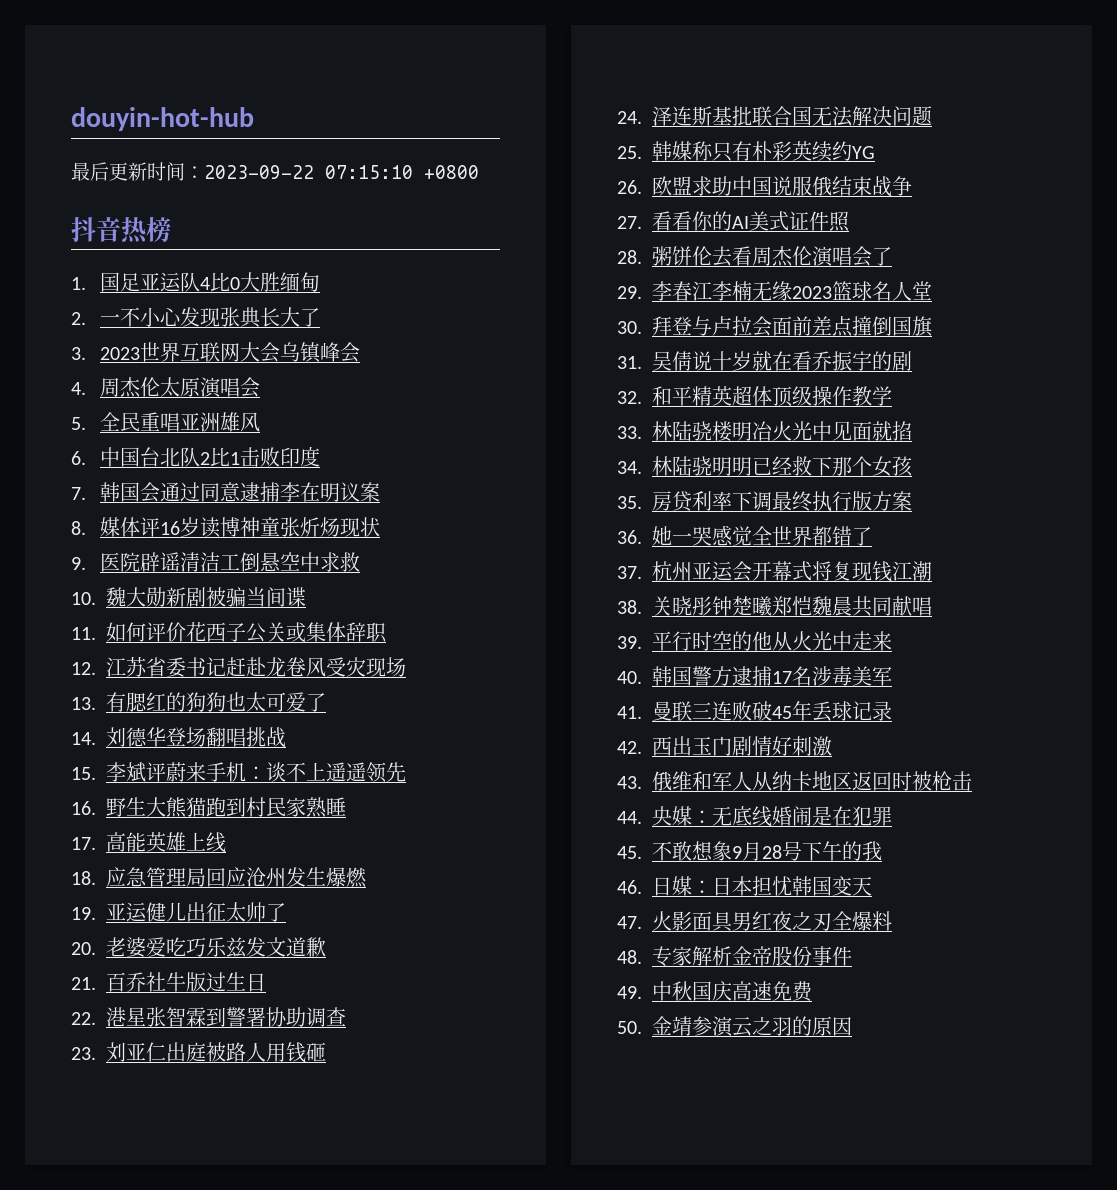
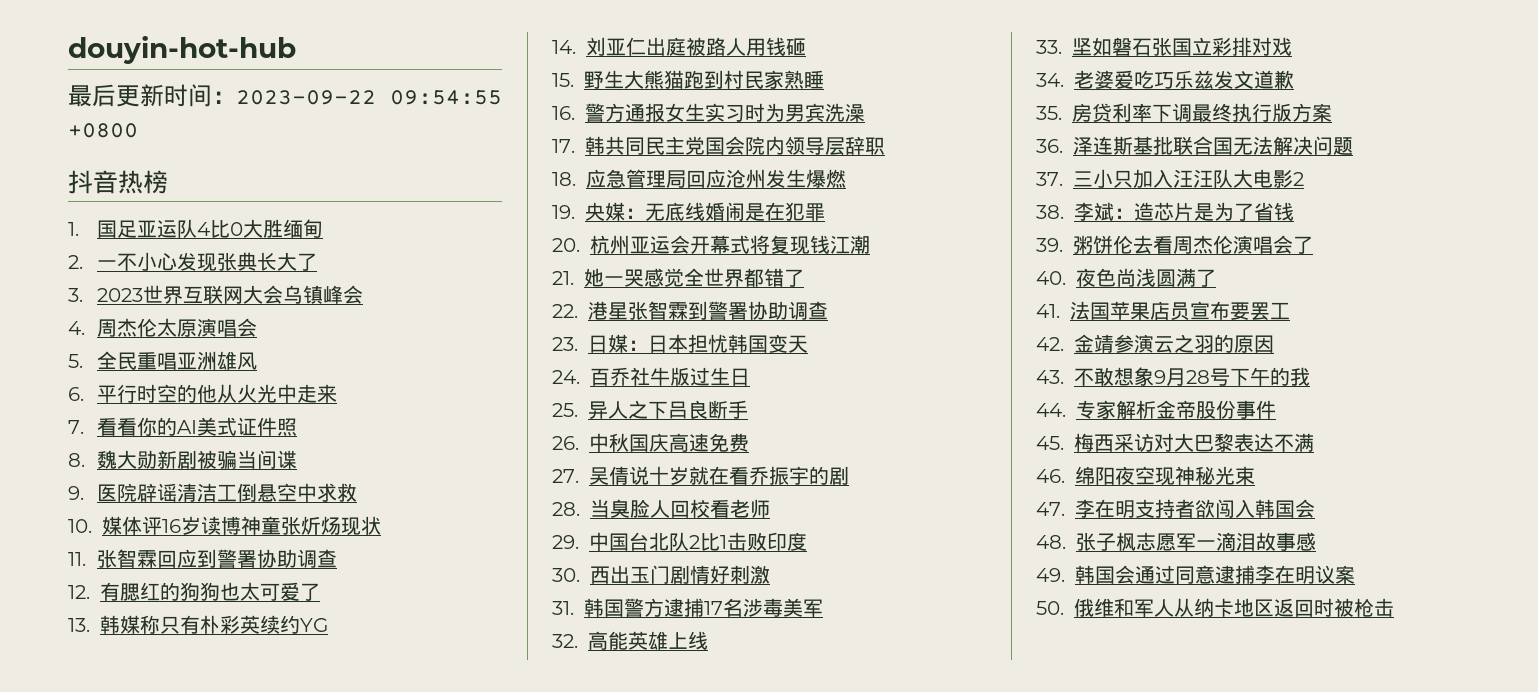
- 最后更新时间：2023-09-22 07:15:10 +0800
+ 最后更新时间：2023-09-22 09:54:55 +0800
- 6.中国台北队2比1击败印度
+ 6.平行时空的他从火光中走来
+ 7.看看你的AI美式证件照
+ 8.魏大勋新剧被骗当间谍
+ 9.医院辟谣清洁工倒悬空中求救
+ 10.媒体评16岁读博神童张炘炀现状
+ 11.张智霖回应到警署协助调查
+ 12.有腮红的狗狗也太可爱了
+ 13.韩媒称只有朴彩英续约YG
+ 14.刘亚仁出庭被路人用钱砸
+ 15.野生大熊猫跑到村民家熟睡
+ 16.警方通报女生实习时为男宾洗澡
+ 17.韩共同民主党国会院内领导层辞职
+ 18.应急管理局回应沧州发生爆燃
+ 19.央媒：无底线婚闹是在犯罪
+ 20.杭州亚运会开幕式将复现钱江潮
+ 21.她一哭感觉全世界都错了
+ 22.港星张智霖到警署协助调查
+ 23.日媒：日本担忧韩国变天
+ 24.百乔社牛版过生日
+ 25.异人之下吕良断手
+ 26.中秋国庆高速免费
+ 27.吴倩说十岁就在看乔振宇的剧
+ 28.当臭脸人回校看老师
+ 29.中国台北队2比1击败印度
- 7.韩国会通过同意逮捕李在明议案
+ 30.西出玉门剧情好刺激
+ 31.韩国警方逮捕17名涉毒美军
+ 32.高能英雄上线
+ 33.坚如磐石张国立彩排对戏
+ 34.老婆爱吃巧乐兹发文道歉
+ 35.房贷利率下调最终执行版方案
+ 36.泽连斯基批联合国无法解决问题
+ 37.三小只加入汪汪队大电影2
+ 38.李斌：造芯片是为了省钱
+ 39.粥饼伦去看周杰伦演唱会了
+ 40.夜色尚浅圆满了
+ 41.法国苹果店员宣布要罢工
+ 42.金靖参演云之羽的原因
+ 43.不敢想象9月28号下午的我
+ 44.专家解析金帝股份事件
+ 45.梅西采访对大巴黎表达不满
+ 46.绵阳夜空现神秘光束
+ 47.李在明支持者欲闯入韩国会
+ 48.张子枫志愿军一滴泪故事感
+ 49.韩国会通过同意逮捕李在明议案
- 8.媒体评16岁读博神童张炘炀现状
- 9.医院辟谣清洁工倒悬空中求救
- 10.魏大勋新剧被骗当间谍
- 11.如何评价花西子公关或集体辞职
- 12.江苏省委书记赶赴龙卷风受灾现场
- 13.有腮红的狗狗也太可爱了
- 14.刘德华登场翻唱挑战
- 15.李斌评蔚来手机：谈不上遥遥领先
- 16.野生大熊猫跑到村民家熟睡
- 17.高能英雄上线
- 18.应急管理局回应沧州发生爆燃
- 19.亚运健儿出征太帅了
- 20.老婆爱吃巧乐兹发文道歉
- 21.百乔社牛版过生日
- 22.港星张智霖到警署协助调查
- 23.刘亚仁出庭被路人用钱砸
- 24.泽连斯基批联合国无法解决问题
- 25.韩媒称只有朴彩英续约YG
- 26.欧盟求助中国说服俄结束战争
- 27.看看你的AI美式证件照
- 28.粥饼伦去看周杰伦演唱会了
- 29.李春江李楠无缘2023篮球名人堂
- 30.拜登与卢拉会面前差点撞倒国旗
- 31.吴倩说十岁就在看乔振宇的剧
- 32.和平精英超体顶级操作教学
- 33.林陆骁楼明冶火光中见面就掐
- 34.林陆骁明明已经救下那个女孩
- 35.房贷利率下调最终执行版方案
- 36.她一哭感觉全世界都错了
- 37.杭州亚运会开幕式将复现钱江潮
- 38.关晓彤钟楚曦郑恺魏晨共同献唱
- 39.平行时空的他从火光中走来
- 40.韩国警方逮捕17名涉毒美军
- 41.曼联三连败破45年丢球记录
- 42.西出玉门剧情好刺激
- 43.俄维和军人从纳卡地区返回时被枪击
+ 50.俄维和军人从纳卡地区返回时被枪击
- 44.央媒：无底线婚闹是在犯罪
- 45.不敢想象9月28号下午的我
- 46.日媒：日本担忧韩国变天
- 47.火影面具男红夜之刃全爆料
- 48.专家解析金帝股份事件
- 49.中秋国庆高速免费
- 50.金靖参演云之羽的原因

